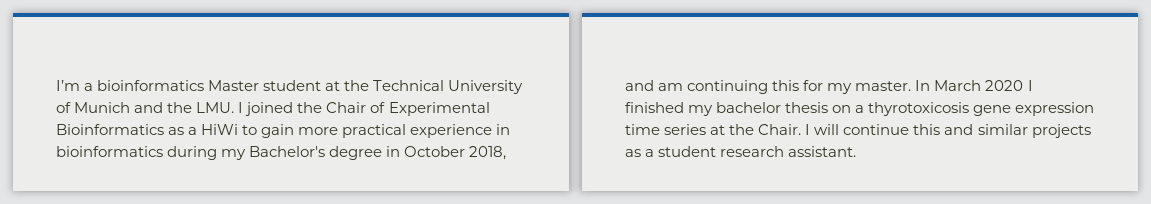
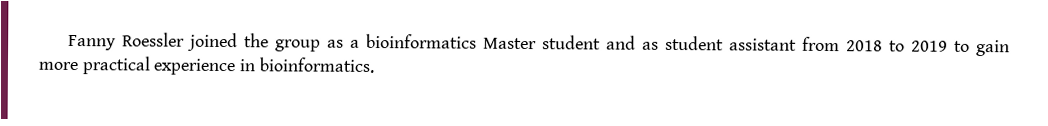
- I’m a bioinformatics Master student at the Technical University of Munich and the LMU. I joined the Chair of Experimental Bioinformatics as a HiWi to gain more practical experience in bioinformatics during my Bachelor's degree in October 2018, and am continuing this for my master. In March 2020 I finished my bachelor thesis on a thyrotoxicosis gene expression time series at the Chair. I will continue this and similar projects as a student research assistant.
+ Fanny Roessler joined the group as a bioinformatics Master student and as student assistant from 2018 to 2019 to gain more practical experience in bioinformatics.

